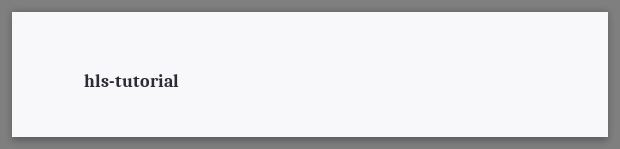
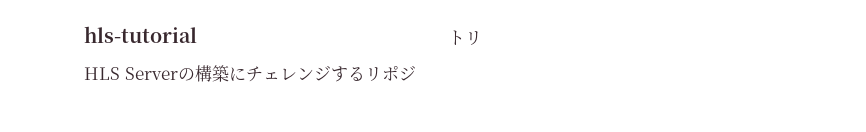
+ HLS Serverの構築にチェレンジするリポジトリ

